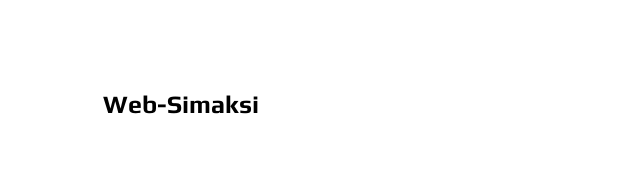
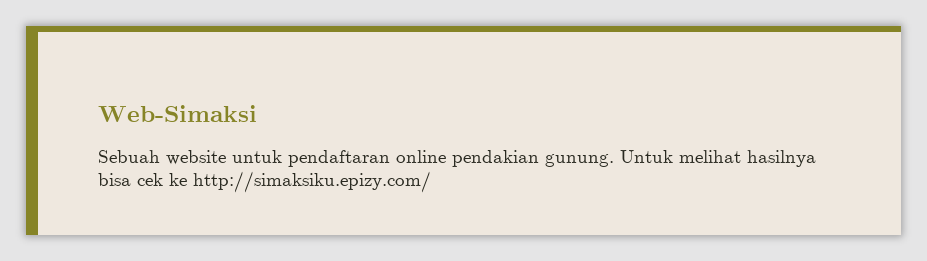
+ Sebuah website untuk pendaftaran online pendakian gunung. Untuk melihat hasilnya bisa cek ke http://simaksiku.epizy.com/

